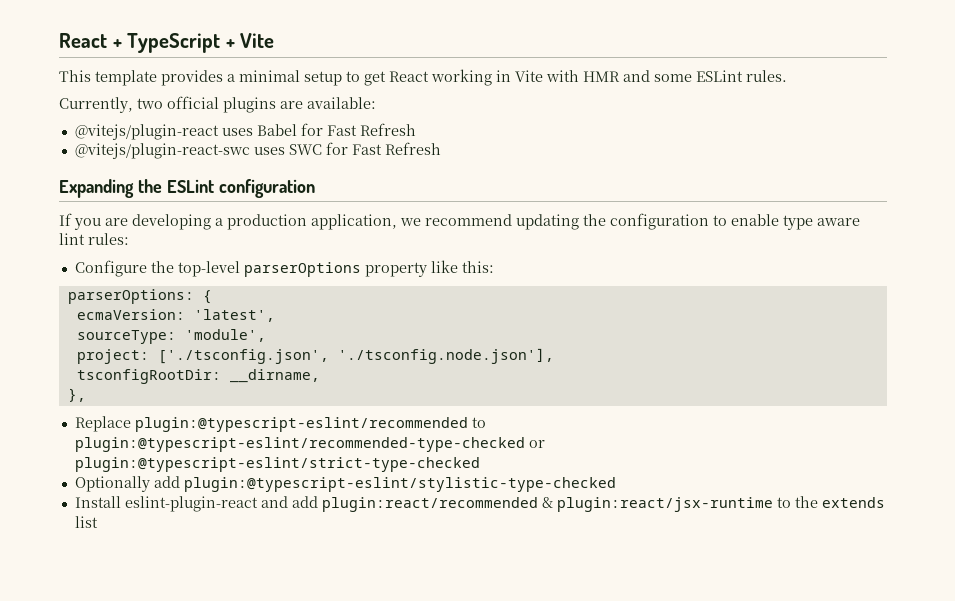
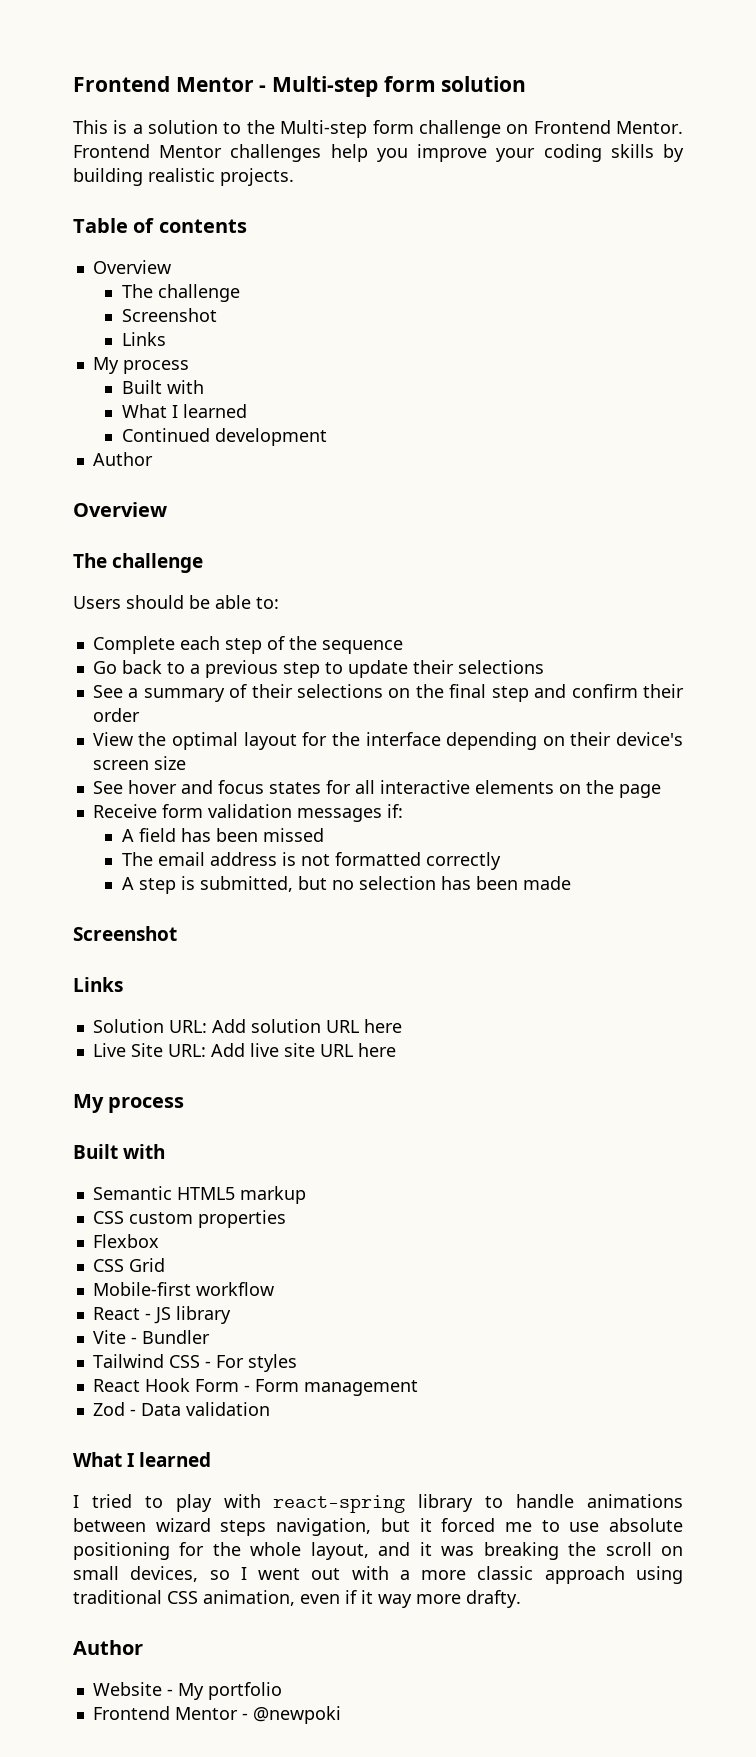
- React + TypeScript + Vite
- This template provides a minimal setup to get React working in Vite with HMR and some ESLint rules.
- Currently, two official plugins are available:
- @vitejs/plugin-react uses Babel for Fast Refresh
- @vitejs/plugin-react-swc uses SWC for Fast Refresh
- Expanding the ESLint configuration
- If you are developing a production application, we recommend updating the configuration to enable type aware lint rules:
- Configure the top-level parserOptions property like this:
- parserOptions: {
- ecmaVersion: 'latest',
- sourceType: 'module',
- project: ['./tsconfig.json', './tsconfig.node.json'],
- tsconfigRootDir: __dirname,
- },
- Replace plugin:@typescript-eslint/recommended to plugin:@typescript-eslint/recommended-type-checked or plugin:@typescript-eslint/strict-type-checked
- Optionally add plugin:@typescript-eslint/stylistic-type-checked
- Install eslint-plugin-react and add plugin:react/recommended & plugin:react/jsx-runtime to the extends list
+ Frontend Mentor - Multi-step form solution
+ This is a solution to the Multi-step form challenge on Frontend Mentor. Frontend Mentor challenges help you improve your coding skills by building realistic projects.
+ Table of contents
+ Overview
+ The challenge
+ Screenshot
+ Links
+ My process
+ Built with
+ What I learned
+ Continued development
+ Author
+ Overview
+ The challenge
+ Users should be able to:
+ Complete each step of the sequence
+ Go back to a previous step to update their selections
+ See a summary of their selections on the final step and confirm their order
+ View the optimal layout for the interface depending on their device's screen size
+ See hover and focus states for all interactive elements on the page
+ Receive form validation messages if:
+ A field has been missed
+ The email address is not formatted correctly
+ A step is submitted, but no selection has been made
+ Screenshot
+ Links
+ Solution URL: Add solution URL here
+ Live Site URL: Add live site URL here
+ My process
+ Built with
+ Semantic HTML5 markup
+ CSS custom properties
+ Flexbox
+ CSS Grid
+ Mobile-first workflow
+ React - JS library
+ Vite - Bundler
+ Tailwind CSS - For styles
+ React Hook Form - Form management
+ Zod - Data validation
+ What I learned
+ I tried to play with react-spring library to handle animations between wizard steps navigation, but it forced me to use absolute positioning for the whole layout, and it was breaking the scroll on small devices, so I went out with a more classic approach using traditional CSS animation, even if it way more drafty.
+ Author
+ Website - My portfolio
+ Frontend Mentor - @newpoki

